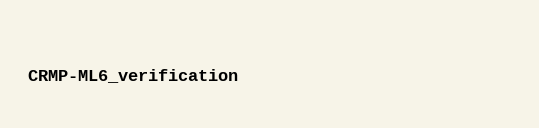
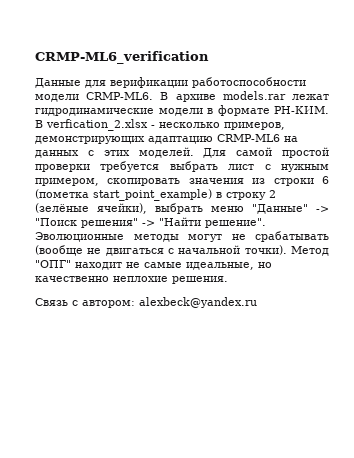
+ Данные для верификации работоспособности модели CRMP-ML6. В архиве models.rar лежат гидродинамические модели в формате РН-КИМ. В verfication_2.xlsx - несколько примеров, демонстрирующих адаптацию CRMP-ML6 на данных с этих моделей. Для самой простой проверки требуется выбрать лист с нужным примером, скопировать значения из строки 6 (пометка start_point_example) в строку 2 (зелёные ячейки), выбрать меню "Данные" -> "Поиск решения" -> "Найти решение". Эволюционные методы могут не срабатывать (вообще не двигаться с начальной точки). Метод "ОПГ" находит не самые идеальные, но качественно неплохие решения.
+ Связь с автором: alexbeck@yandex.ru

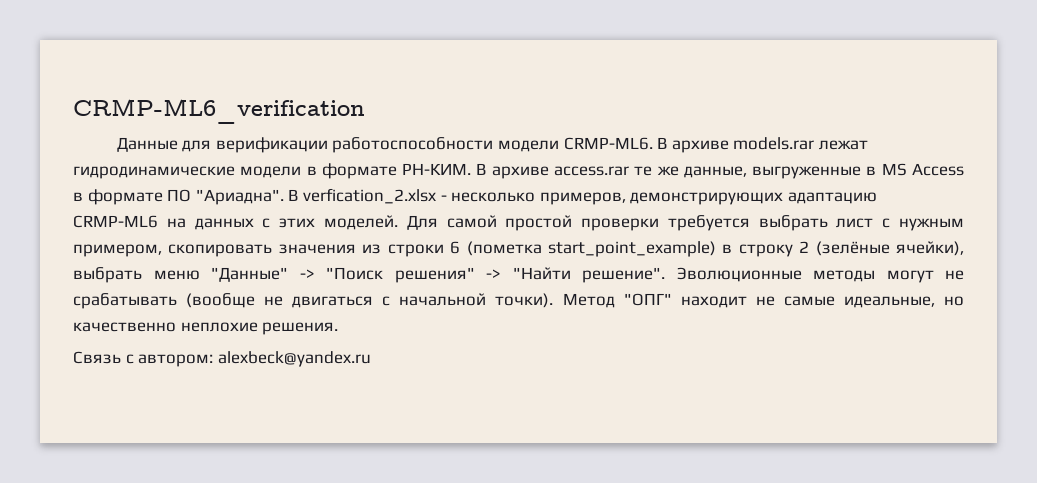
- В verfication_2.xlsx - несколько примеров, демонстрирующих адаптацию CRMP-ML6 на данных с этих моделей.
+ В архиве access.rar те же данные, выгруженные в MS Access в формате ПО "Ариадна". В verfication_2.xlsx - несколько примеров, демонстрирующих адаптацию CRMP-ML6 на данных с этих моделей.

